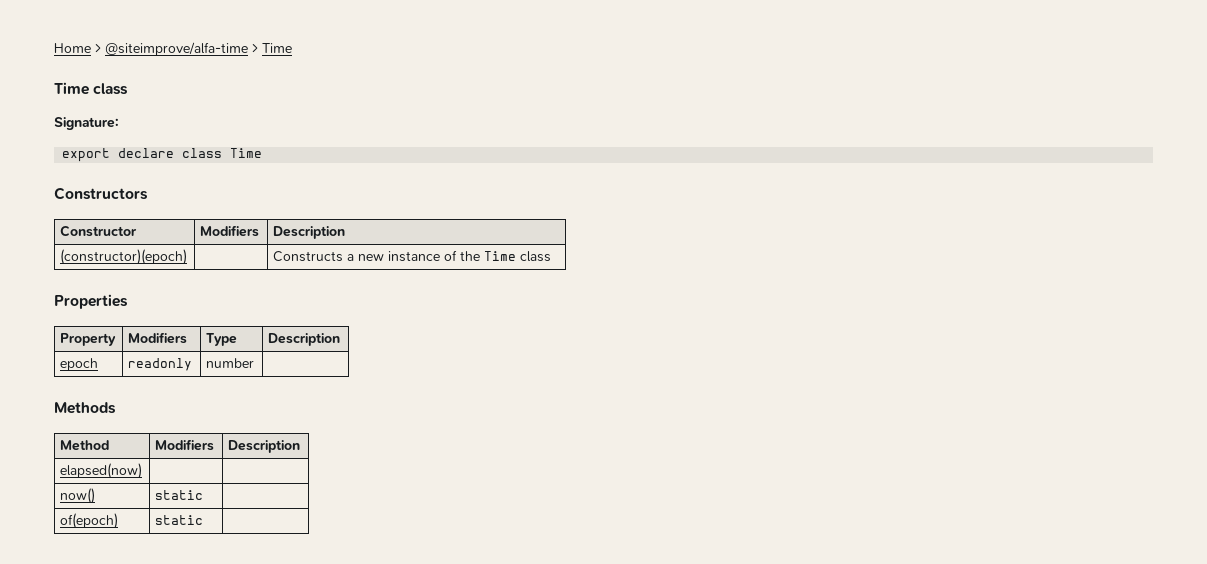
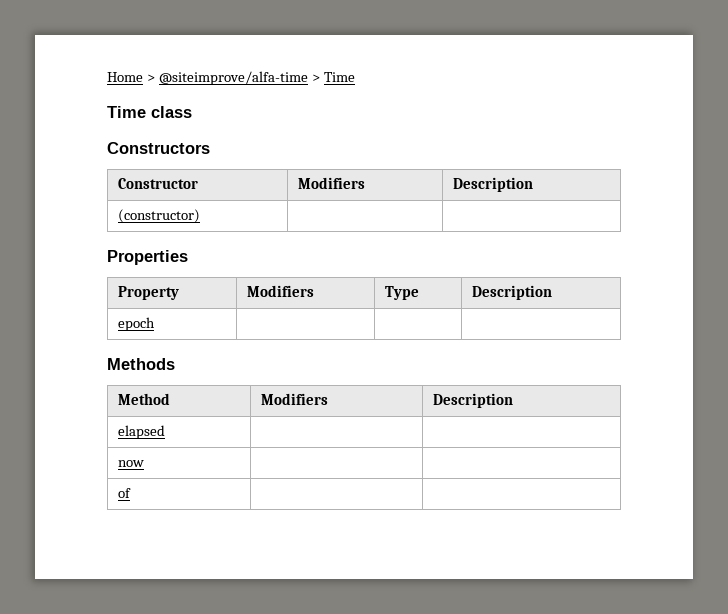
- Signature:
- export declare class Time
- (constructor)(epoch) | | Constructs a new instance of the Time class
+ (constructor) | |
- epoch | readonly | number |
+ epoch | | |
- elapsed(now) | |
- now() | static |
- of(epoch) | static |
+ elapsed | |
+ now | |
+ of | |

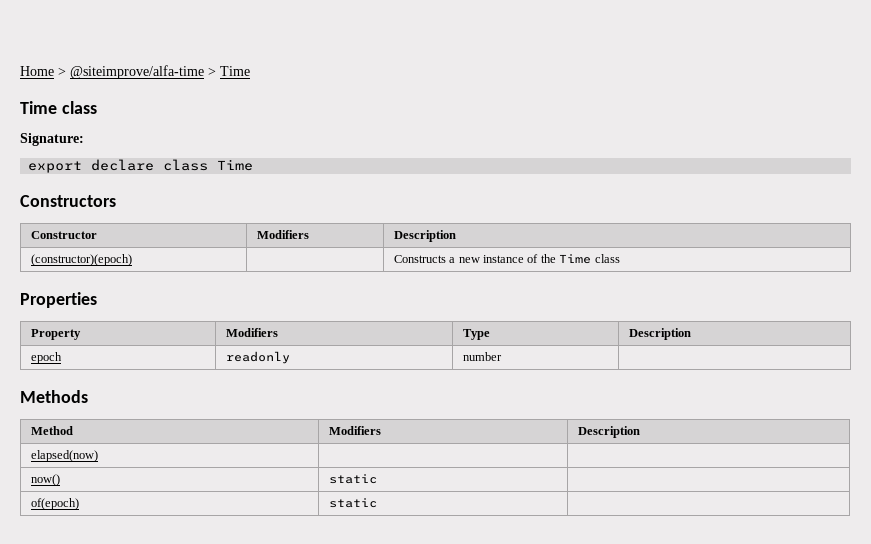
+ Signature:
+ export declare class Time
- (constructor) | |
+ (constructor)(epoch) | | Constructs a new instance of the Time class
- epoch | | |
+ epoch | readonly | number |
- elapsed | |
- now | |
- of | |
+ elapsed(now) | |
+ now() | static |
+ of(epoch) | static |

